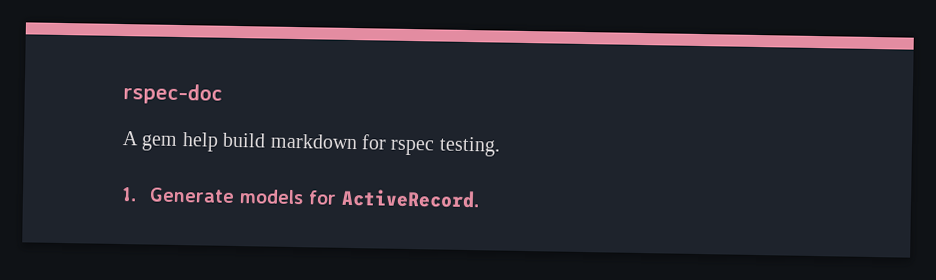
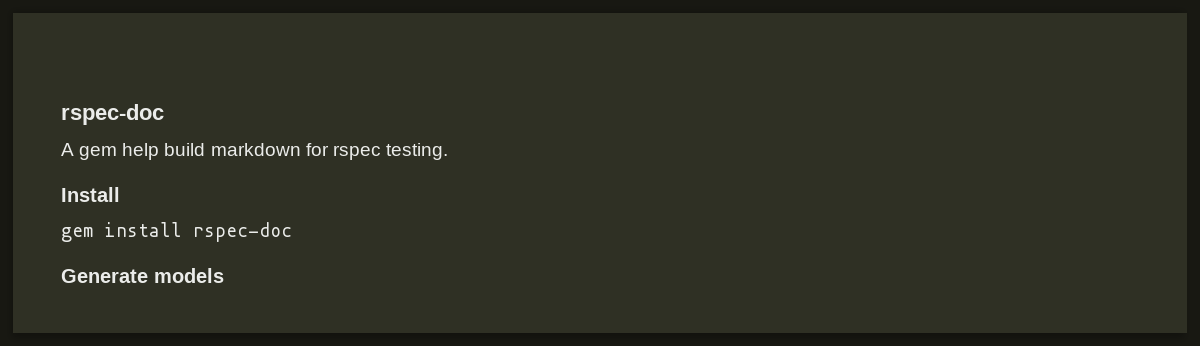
- 1. Generate models for ActiveRecord.
+ Install
+ gem install rspec-doc
+ Generate models

